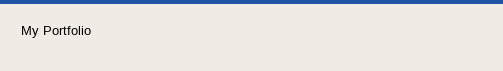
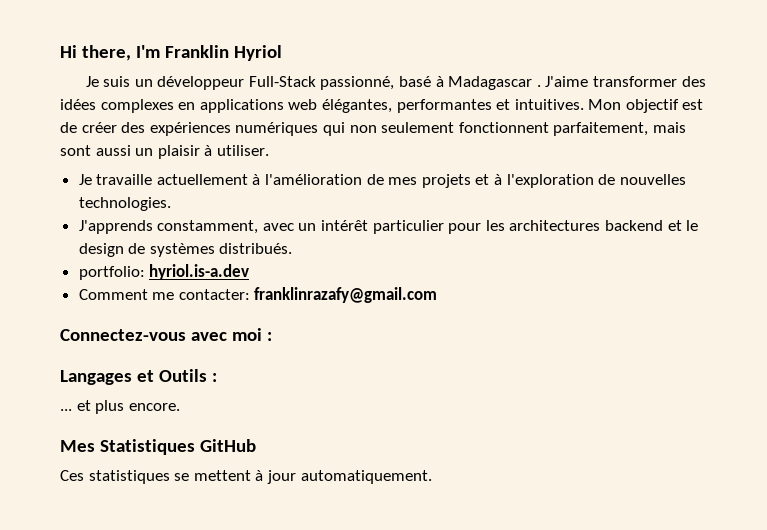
- My Portfolio
+ Hi there, I'm Franklin Hyriol
+ Je suis un développeur Full-Stack passionné, basé à Madagascar . J'aime transformer des idées complexes en applications web élégantes, performantes et intuitives. Mon objectif est de créer des expériences numériques qui non seulement fonctionnent parfaitement, mais sont aussi un plaisir à utiliser.
+ Je travaille actuellement à l'amélioration de mes projets et à l'exploration de nouvelles technologies.
+ J'apprends constamment, avec un intérêt particulier pour les architectures backend et le design de systèmes distribués.
+ portfolio: hyriol.is-a.dev
+ Comment me contacter: franklinrazafy@gmail.com
+ Connectez-vous avec moi :
+ Langages et Outils :
+ ... et plus encore.
+ Mes Statistiques GitHub
+ Ces statistiques se mettent à jour automatiquement.

